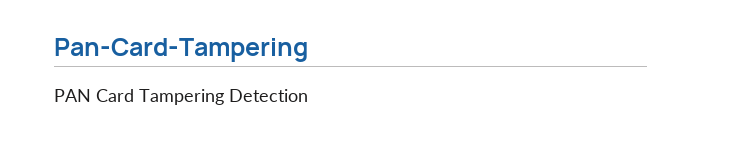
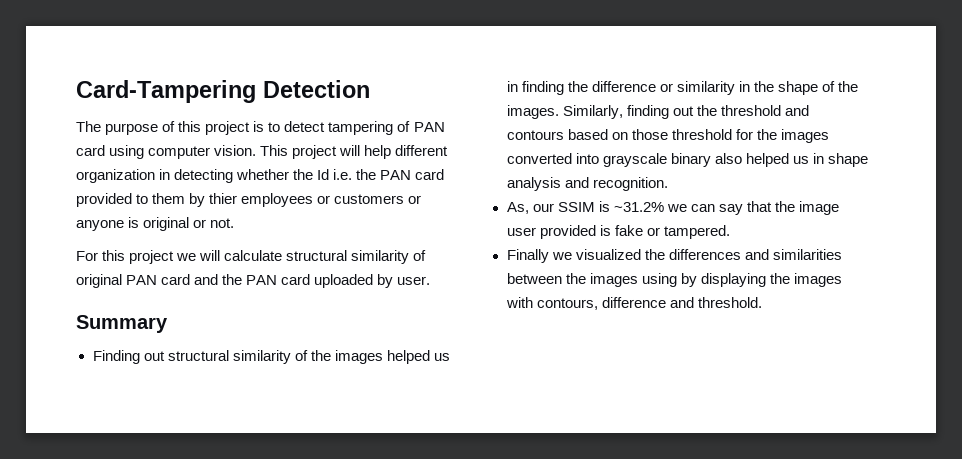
- Pan-Card-Tampering
- PAN Card Tampering Detection
+ Card-Tampering Detection
+ The purpose of this project is to detect tampering of PAN card using computer vision. This project will help different organization in detecting whether the Id i.e. the PAN card provided to them by thier employees or customers or anyone is original or not.
+ For this project we will calculate structural similarity of original PAN card and the PAN card uploaded by user.
+ Summary
+ Finding out structural similarity of the images helped us in finding the difference or similarity in the shape of the images. Similarly, finding out the threshold and contours based on those threshold for the images converted into grayscale binary also helped us in shape analysis and recognition.
+ As, our SSIM is ~31.2% we can say that the image user provided is fake or tampered.
+ Finally we visualized the differences and similarities between the images using by displaying the images with contours, difference and threshold.

